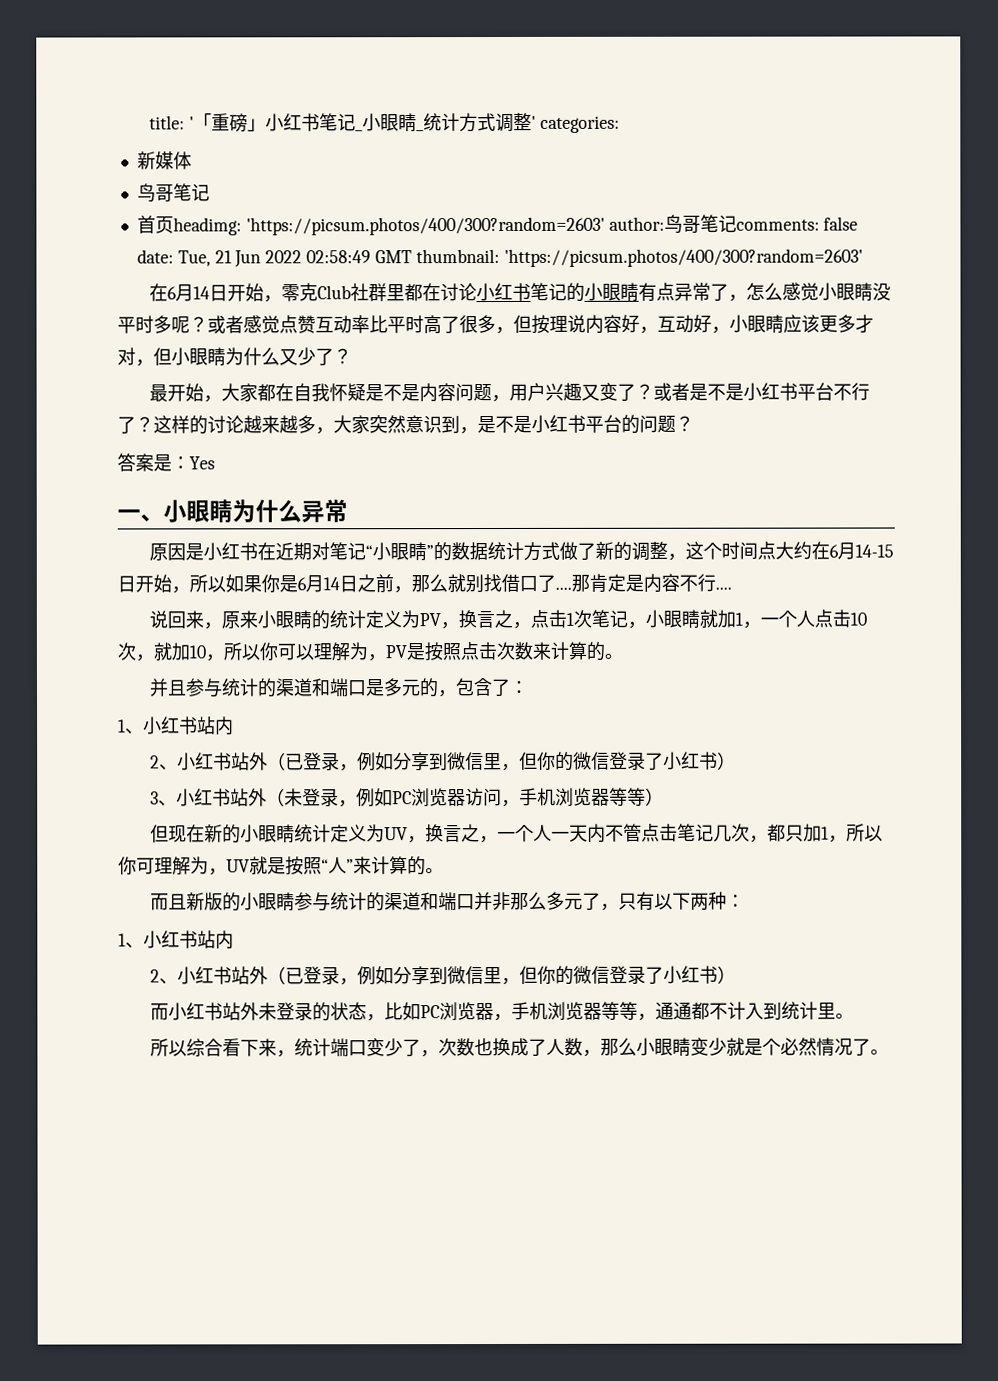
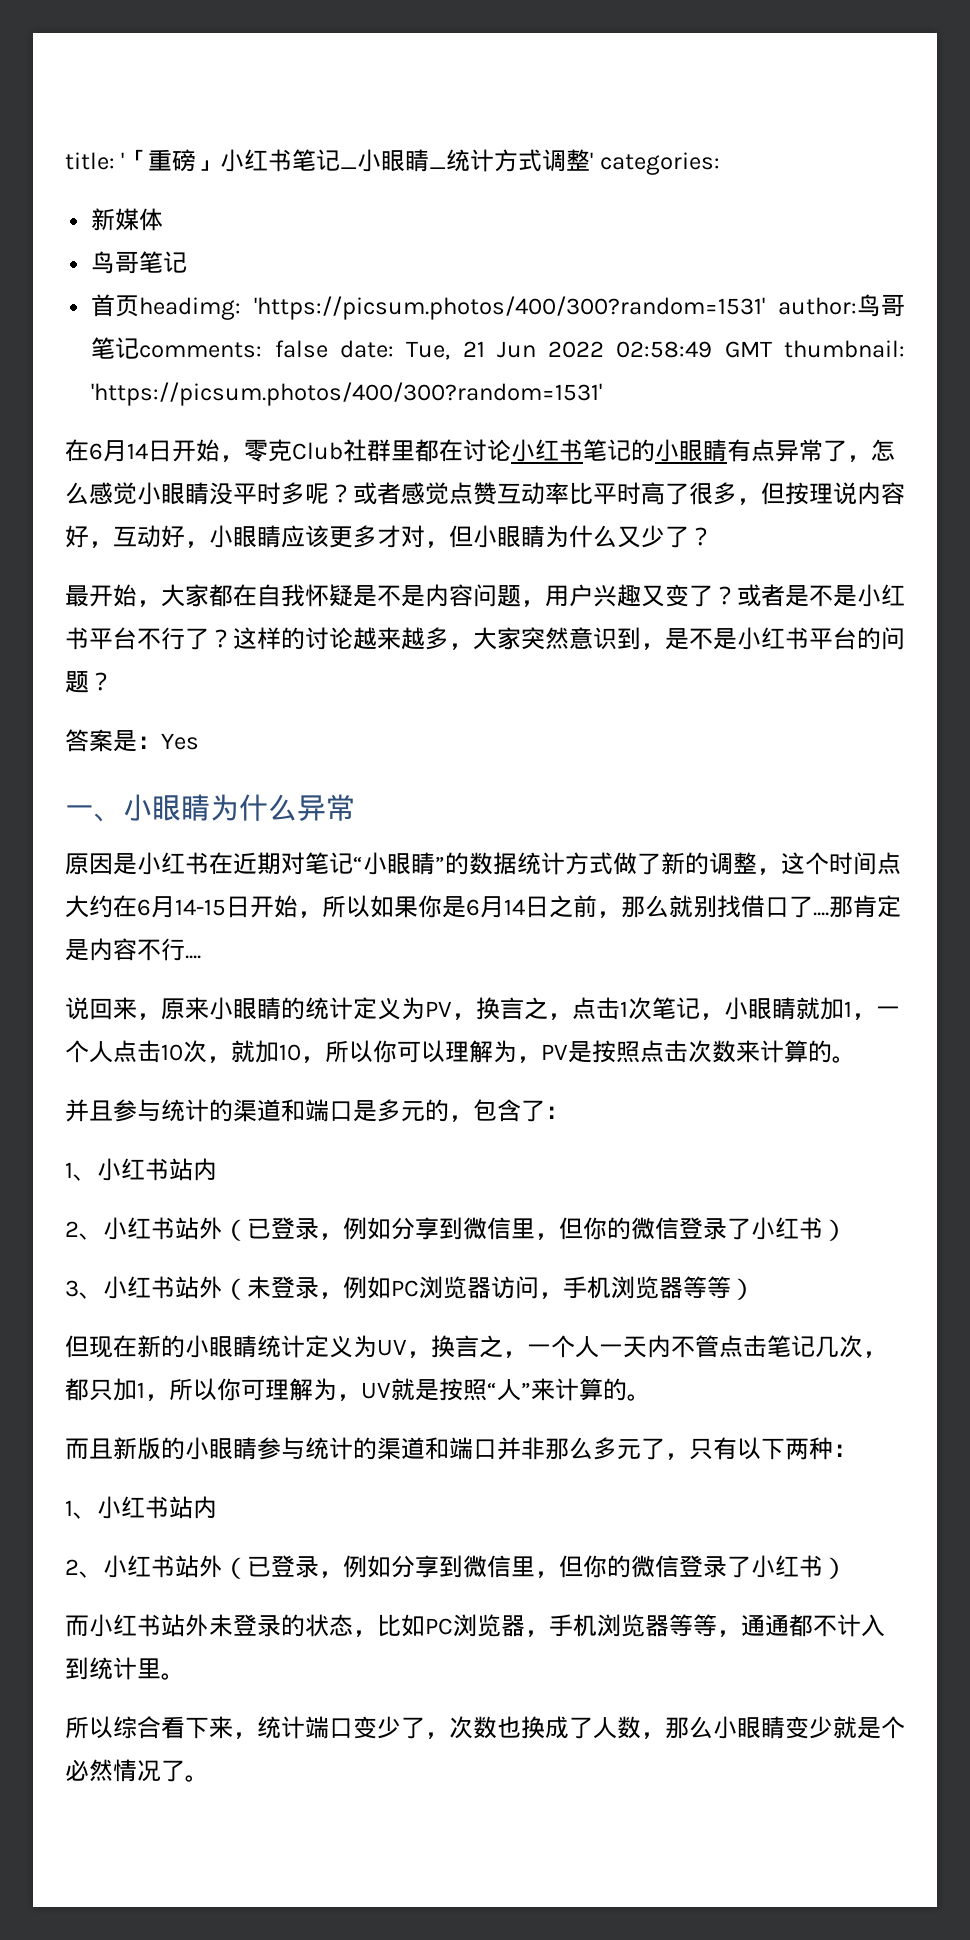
- 首页headimg: 'https://picsum.photos/400/300?random=2603' author:鸟哥笔记comments: false date: Tue, 21 Jun 2022 02:58:49 GMT thumbnail: 'https://picsum.photos/400/300?random=2603'
+ 首页headimg: 'https://picsum.photos/400/300?random=1531' author:鸟哥笔记comments: false date: Tue, 21 Jun 2022 02:58:49 GMT thumbnail: 'https://picsum.photos/400/300?random=1531'

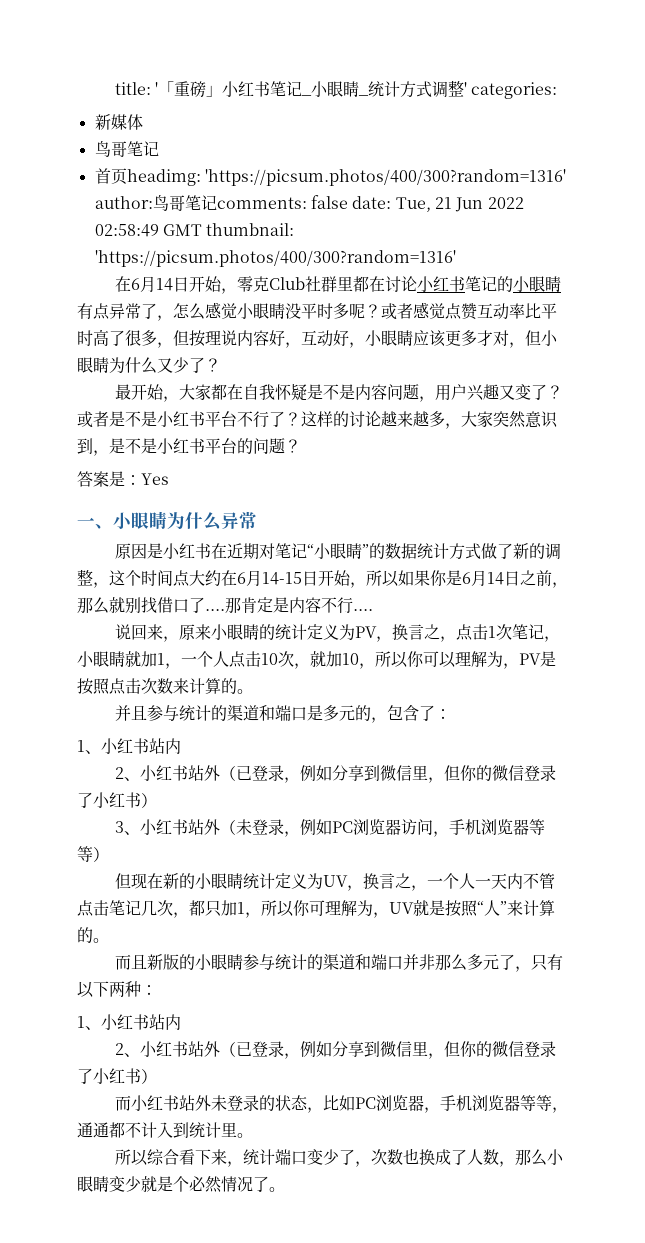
- 首页headimg: 'https://picsum.photos/400/300?random=1531' author:鸟哥笔记comments: false date: Tue, 21 Jun 2022 02:58:49 GMT thumbnail: 'https://picsum.photos/400/300?random=1531'
+ 首页headimg: 'https://picsum.photos/400/300?random=1316' author:鸟哥笔记comments: false date: Tue, 21 Jun 2022 02:58:49 GMT thumbnail: 'https://picsum.photos/400/300?random=1316'

